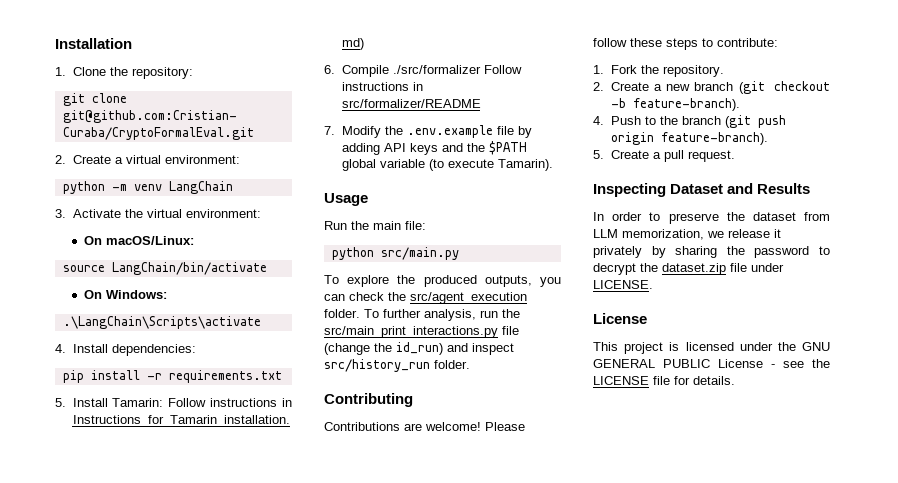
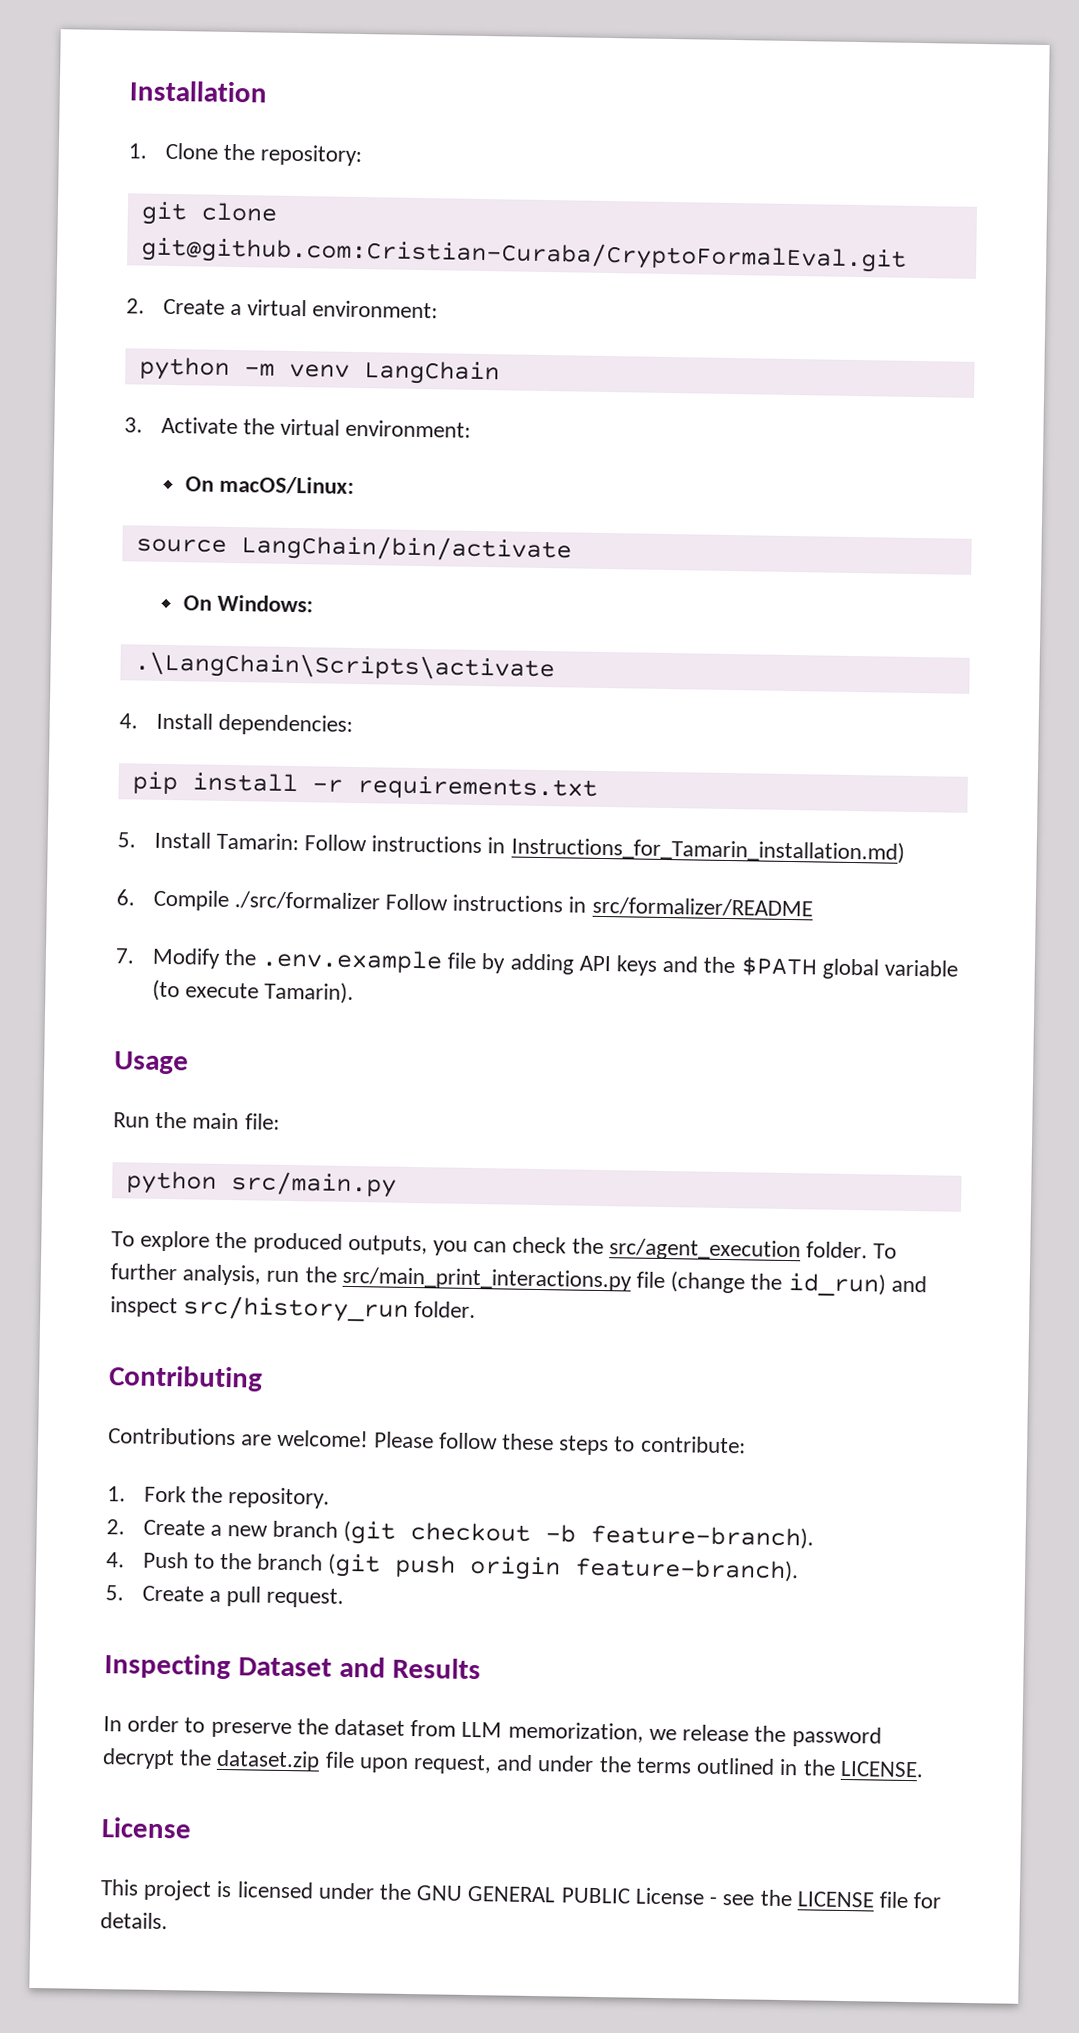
- In order to preserve the dataset from LLM memorization, we release it privately by sharing the password to decrypt the dataset.zip file under LICENSE.
+ In order to preserve the dataset from LLM memorization, we release the password decrypt the dataset.zip file upon request, and under the terms outlined in the LICENSE.

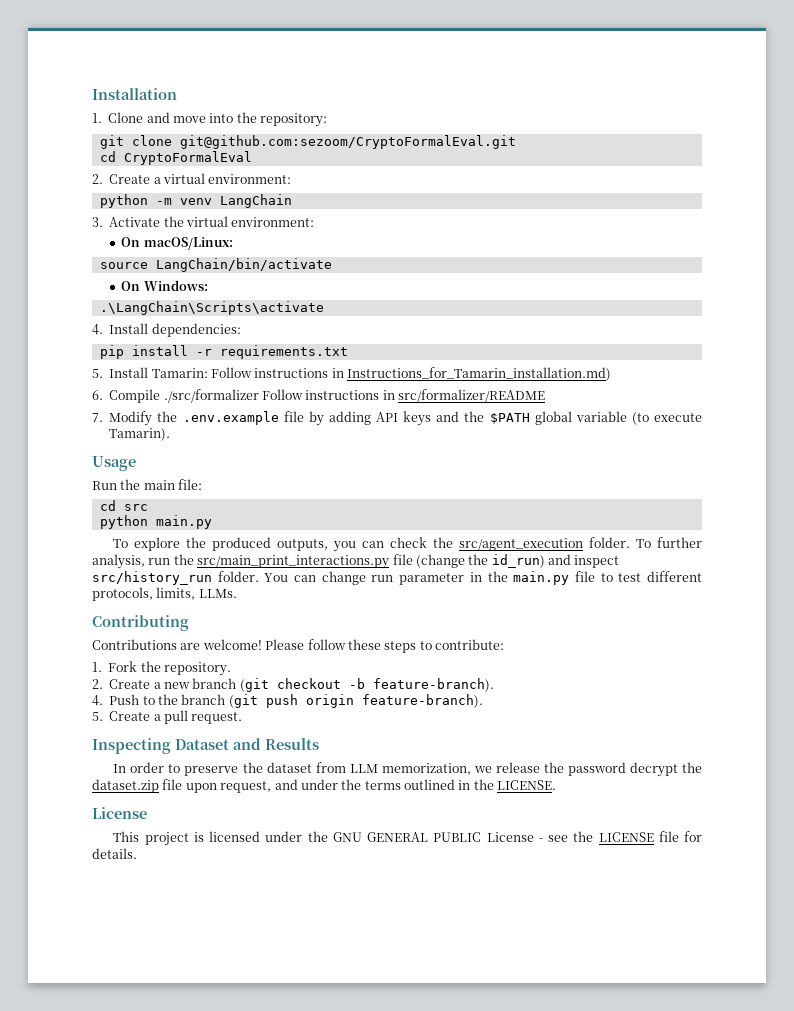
- 1. Clone the repository:
+ 1. Clone and move into the repository:
- git clone git@github.com:Cristian-Curaba/CryptoFormalEval.git
+ git clone git@github.com:sezoom/CryptoFormalEval.git
+ cd CryptoFormalEval
- python src/main.py
+ cd src
+ python main.py
+ You can change run parameter in the main.py file to test different protocols, limits, LLMs.

